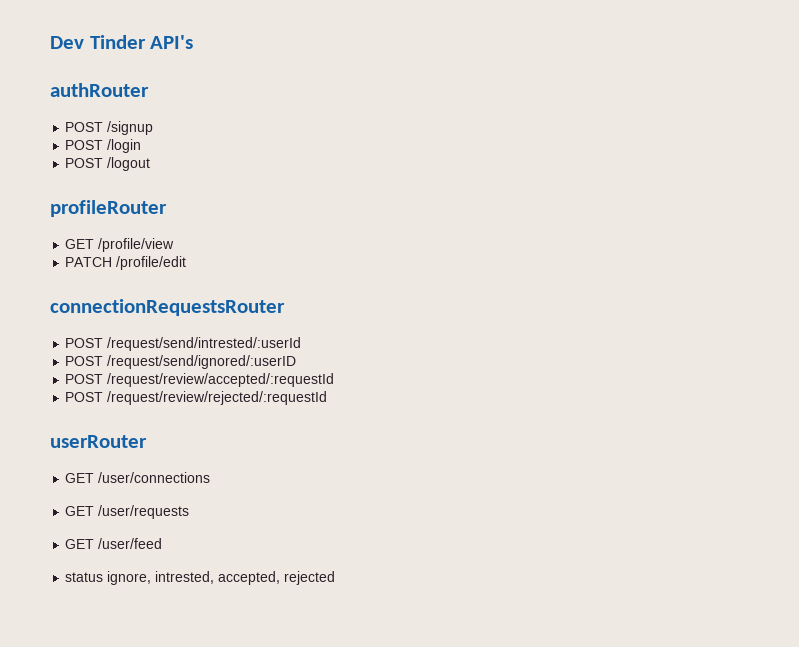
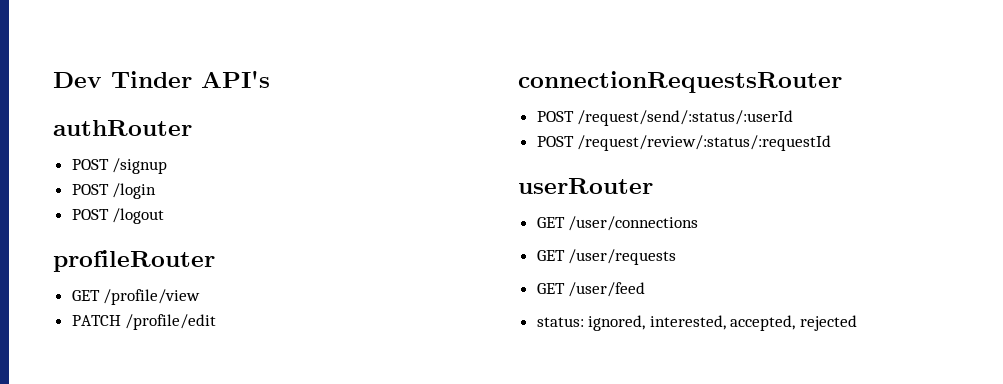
- POST /request/send/intrested/:userId
- POST /request/send/ignored/:userID
- POST /request/review/accepted/:requestId
- POST /request/review/rejected/:requestId
+ POST /request/send/:status/:userId
+ POST /request/review/:status/:requestId
- status ignore, intrested, accepted, rejected
+ status: ignored, interested, accepted, rejected

